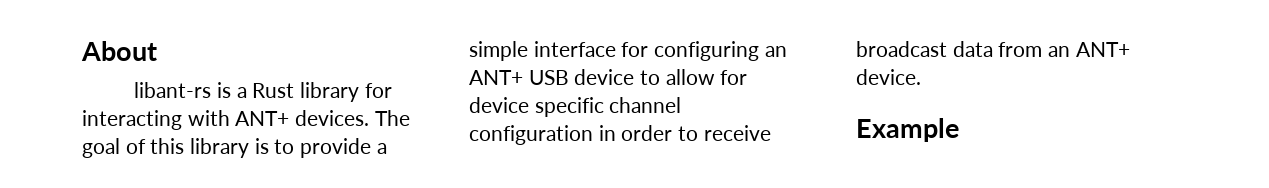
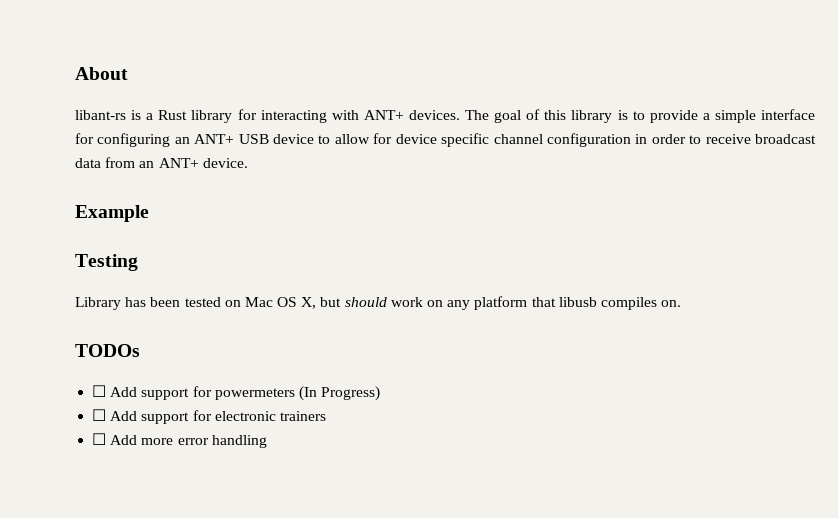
+ Testing
+ Library has been tested on Mac OS X, but should work on any platform that libusb compiles on.
+ TODOs
+ ☐ Add support for powermeters (In Progress)
+ ☐ Add support for electronic trainers
+ ☐ Add more error handling

